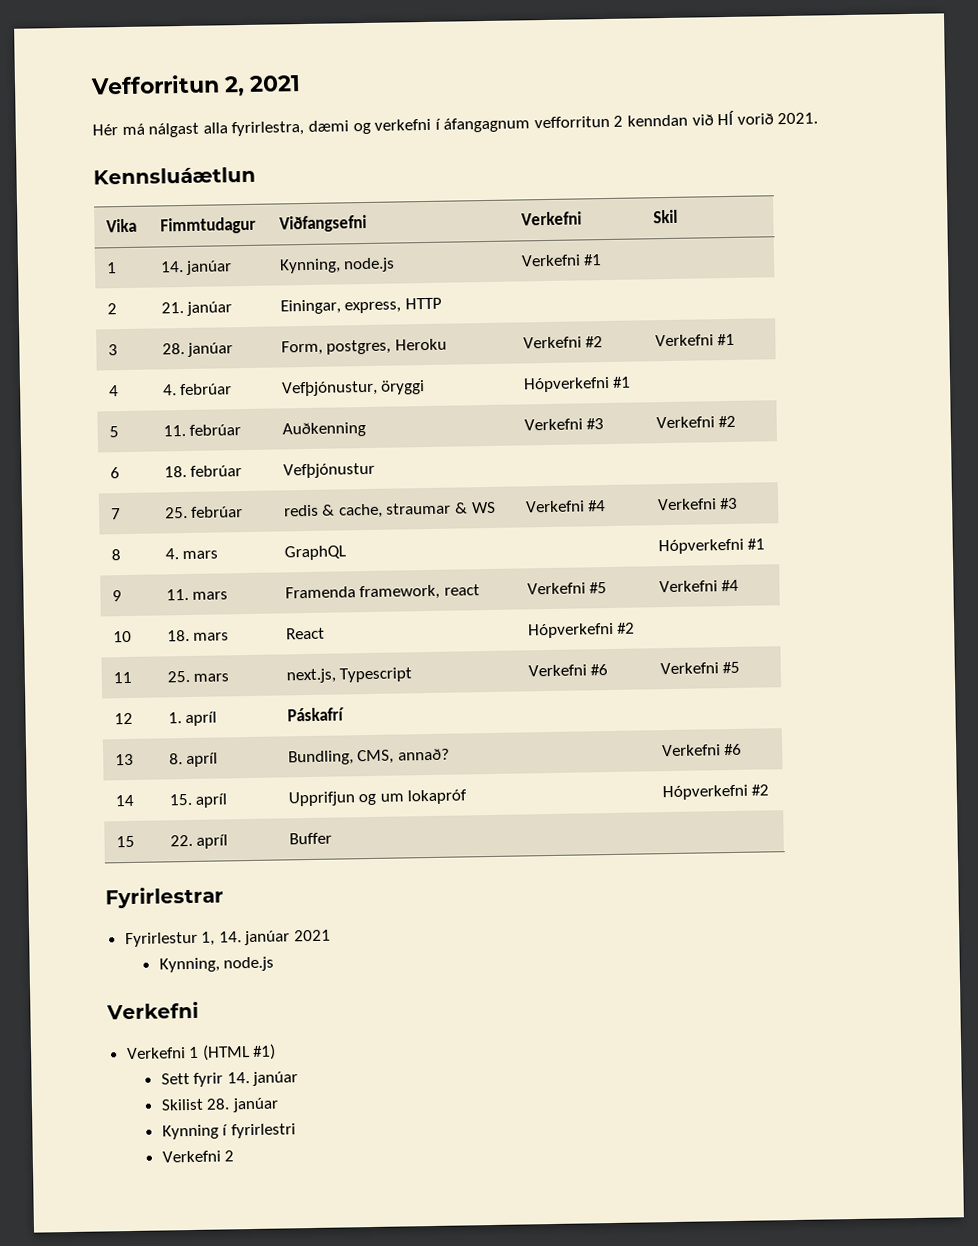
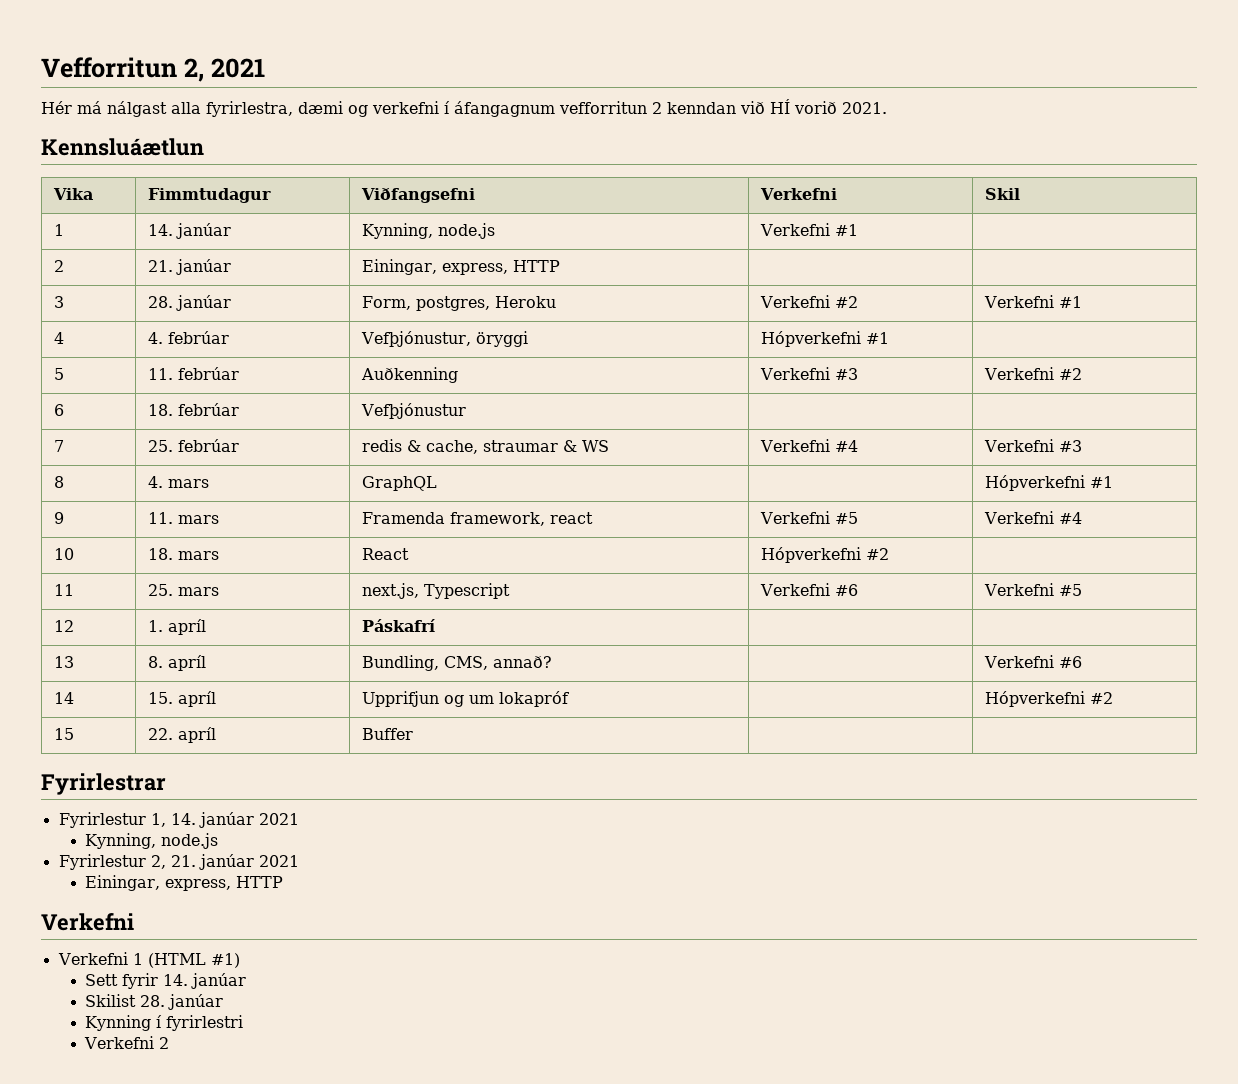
+ Fyrirlestur 2, 21. janúar 2021
+ Einingar, express, HTTP

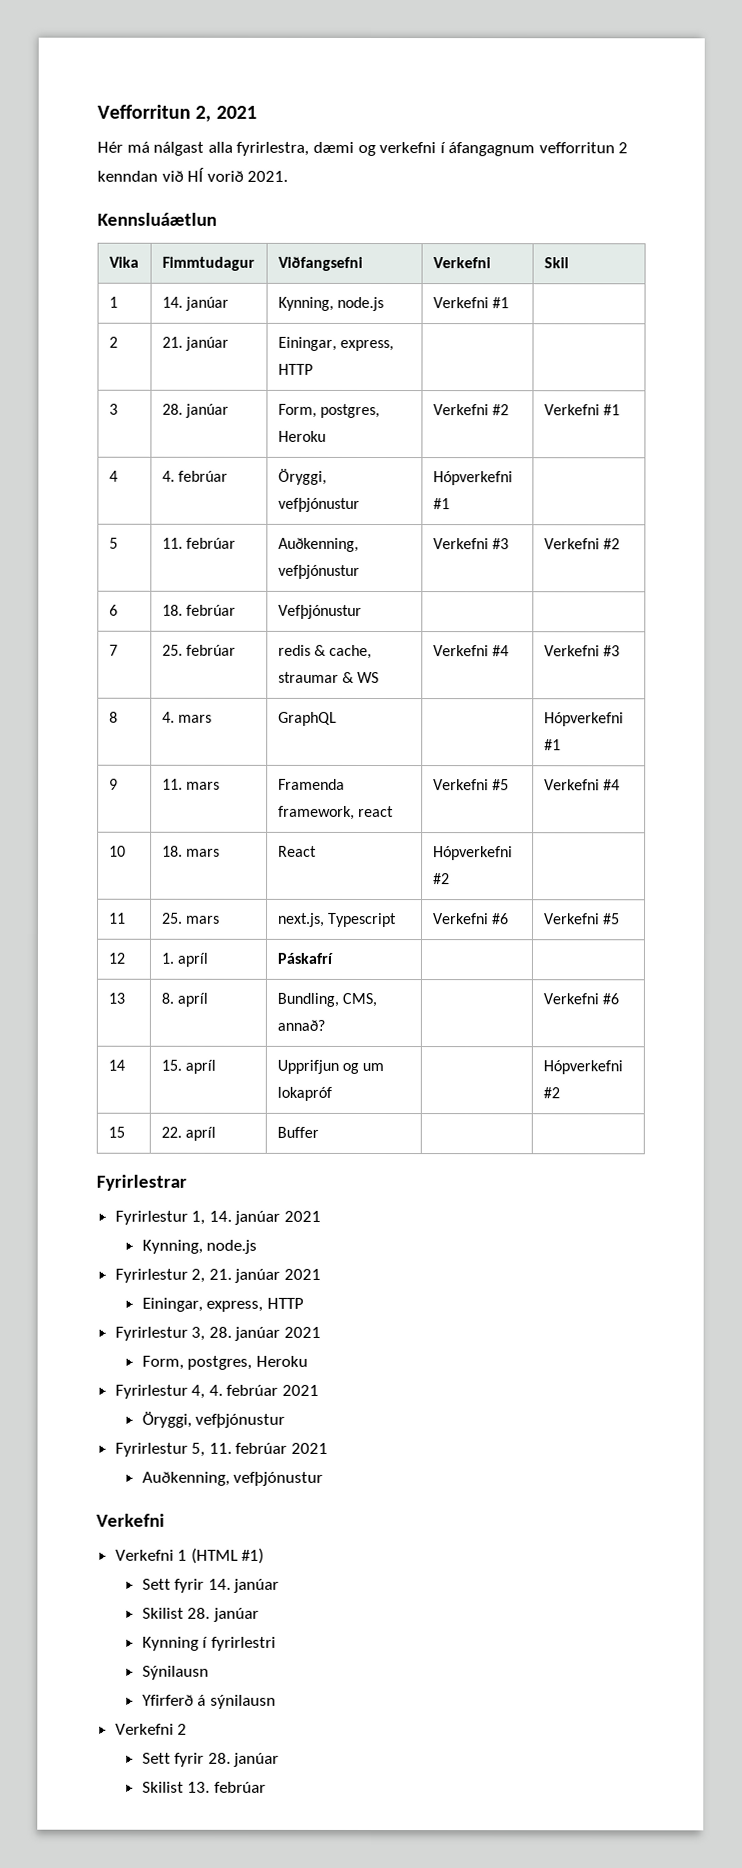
- 4 | 4. febrúar | Vefþjónustur, öryggi | Hópverkefni #1 |
+ 4 | 4. febrúar | Öryggi, vefþjónustur | Hópverkefni #1 |
- 5 | 11. febrúar | Auðkenning | Verkefni #3 | Verkefni #2
+ 5 | 11. febrúar | Auðkenning, vefþjónustur | Verkefni #3 | Verkefni #2
+ Fyrirlestur 3, 28. janúar 2021
+ Form, postgres, Heroku
+ Fyrirlestur 4, 4. febrúar 2021
+ Öryggi, vefþjónustur
+ Fyrirlestur 5, 11. febrúar 2021
+ Auðkenning, vefþjónustur
+ Sýnilausn
+ Yfirferð á sýnilausn
  Verkefni 2
+ Sett fyrir 28. janúar
+ Skilist 13. febrúar

